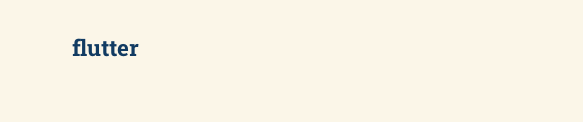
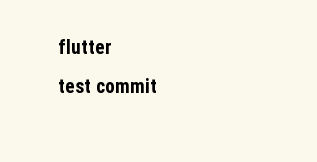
+ test commit

